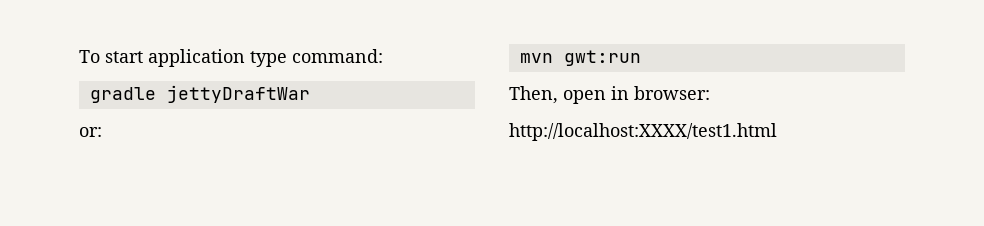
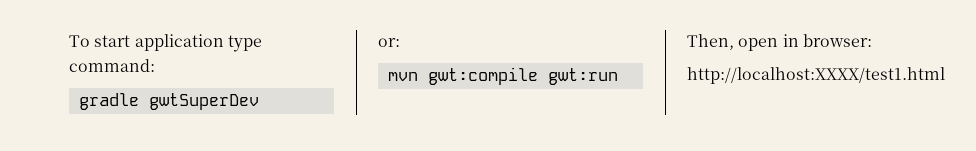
- gradle jettyDraftWar
+ gradle gwtSuperDev
- mvn gwt:run
+ mvn gwt:compile gwt:run

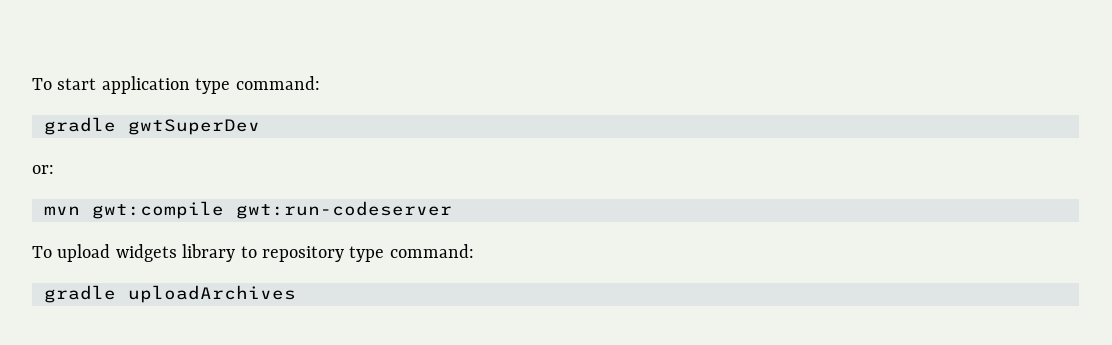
- mvn gwt:compile gwt:run
- Then, open in browser:
- http://localhost:XXXX/test1.html
+ mvn gwt:compile gwt:run-codeserver
+ To upload widgets library to repository type command:
+ gradle uploadArchives

